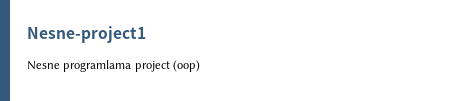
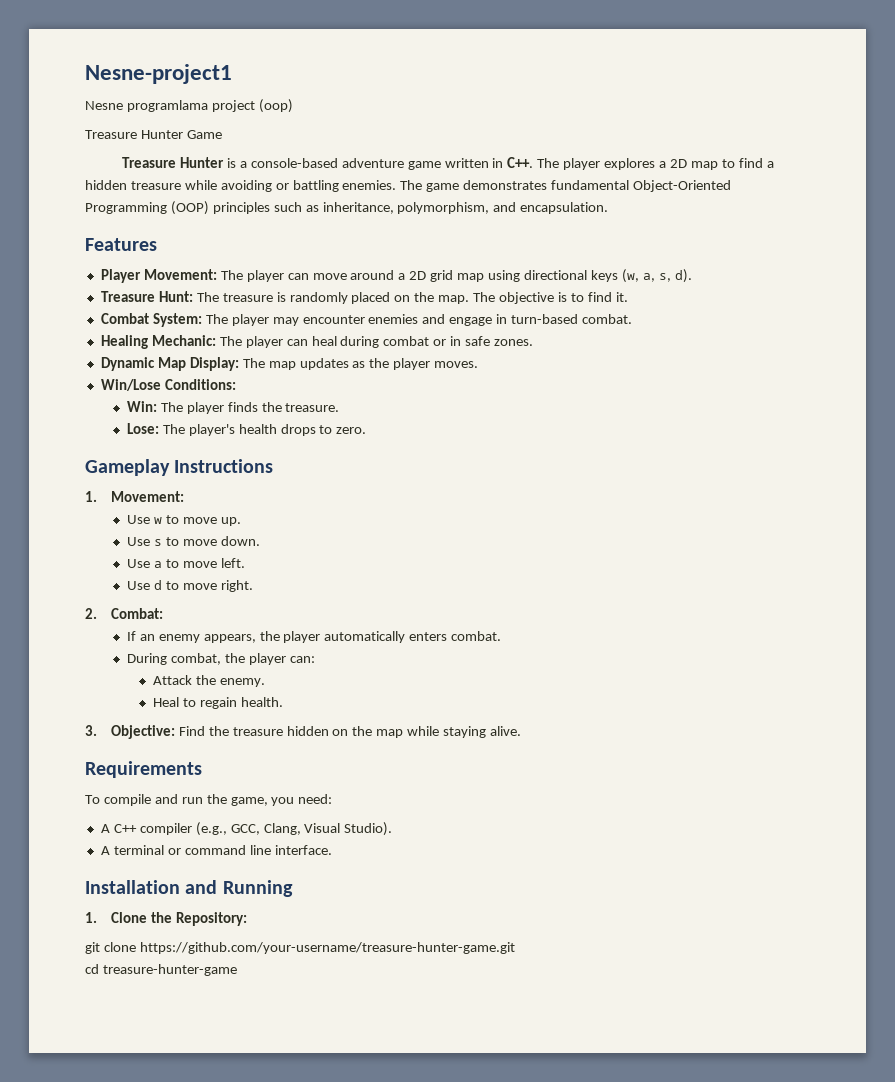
+ Treasure Hunter Game
+ Treasure Hunter is a console-based adventure game written in C++. The player explores a 2D map to find a hidden treasure while avoiding or battling enemies. The game demonstrates fundamental Object-Oriented Programming (OOP) principles such as inheritance, polymorphism, and encapsulation.
+ Features
+ Player Movement: The player can move around a 2D grid map using directional keys (w, a, s, d).
+ Treasure Hunt: The treasure is randomly placed on the map. The objective is to find it.
+ Combat System: The player may encounter enemies and engage in turn-based combat.
+ Healing Mechanic: The player can heal during combat or in safe zones.
+ Dynamic Map Display: The map updates as the player moves.
+ Win/Lose Conditions:
+ Win: The player finds the treasure.
+ Lose: The player's health drops to zero.
+ Gameplay Instructions
+ 1. Movement:
+ Use w to move up.
+ Use s to move down.
+ Use a to move left.
+ Use d to move right.
+ 2. Combat:
+ If an enemy appears, the player automatically enters combat.
+ During combat, the player can:
+ Attack the enemy.
+ Heal to regain health.
+ 3. Objective: Find the treasure hidden on the map while staying alive.
+ Requirements
+ To compile and run the game, you need:
+ A C++ compiler (e.g., GCC, Clang, Visual Studio).
+ A terminal or command line interface.
+ Installation and Running
+ 1. Clone the Repository:
+ git clone https://github.com/your-username/treasure-hunter-game.git
+ cd treasure-hunter-game

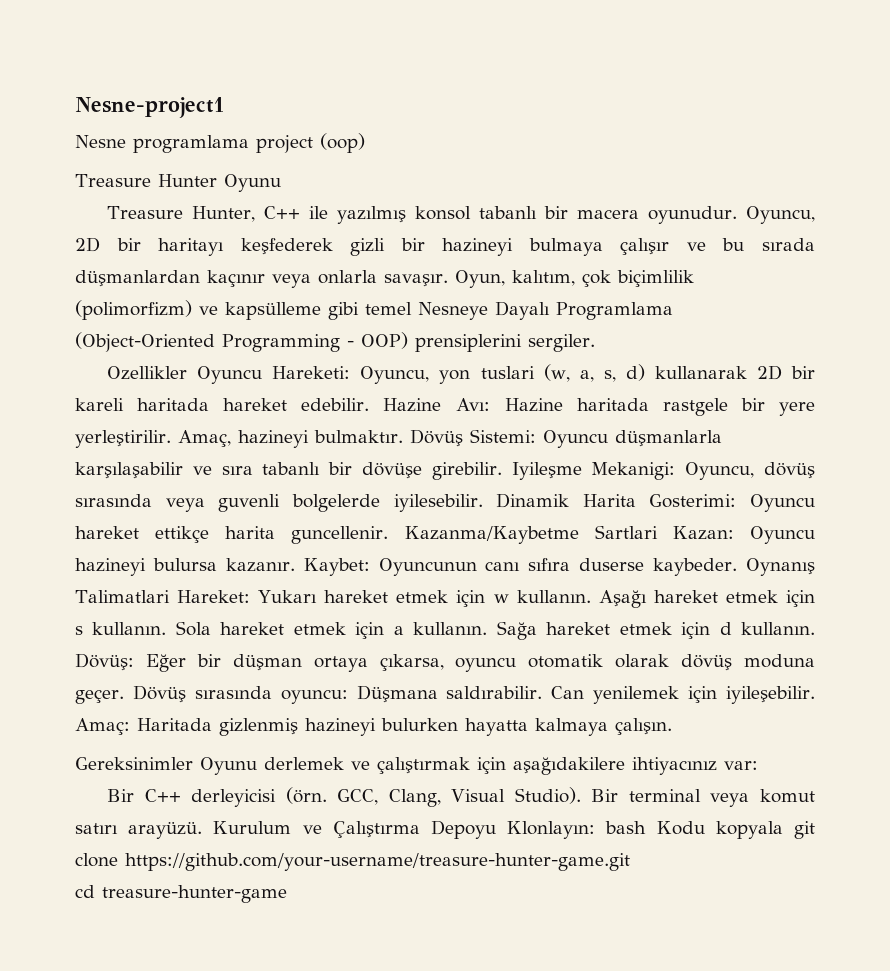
- Treasure Hunter Game
- Treasure Hunter is a console-based adventure game written in C++. The player explores a 2D map to find a hidden treasure while avoiding or battling enemies. The game demonstrates fundamental Object-Oriented Programming (OOP) principles such as inheritance, polymorphism, and encapsulation.
- Features
- Player Movement: The player can move around a 2D grid map using directional keys (w, a, s, d).
- Treasure Hunt: The treasure is randomly placed on the map. The objective is to find it.
- Combat System: The player may encounter enemies and engage in turn-based combat.
- Healing Mechanic: The player can heal during combat or in safe zones.
- Dynamic Map Display: The map updates as the player moves.
- Win/Lose Conditions:
- Win: The player finds the treasure.
- Lose: The player's health drops to zero.
- Gameplay Instructions
- 1. Movement:
- Use w to move up.
- Use s to move down.
- Use a to move left.
- Use d to move right.
- 2. Combat:
- If an enemy appears, the player automatically enters combat.
- During combat, the player can:
- Attack the enemy.
- Heal to regain health.
- 3. Objective: Find the treasure hidden on the map while staying alive.
- Requirements
- To compile and run the game, you need:
- A C++ compiler (e.g., GCC, Clang, Visual Studio).
- A terminal or command line interface.
- Installation and Running
- 1. Clone the Repository:
- git clone https://github.com/your-username/treasure-hunter-game.git
+ Treasure Hunter Oyunu
+ Treasure Hunter, C++ ile yazılmış konsol tabanlı bir macera oyunudur. Oyuncu, 2D bir haritayı keşfederek gizli bir hazineyi bulmaya çalışır ve bu sırada düşmanlardan kaçınır veya onlarla savaşır. Oyun, kalıtım, çok biçimlilik (polimorfizm) ve kapsülleme gibi temel Nesneye Dayalı Programlama (Object-Oriented Programming - OOP) prensiplerini sergiler.
+ Ozellikler Oyuncu Hareketi: Oyuncu, yon tuslari (w, a, s, d) kullanarak 2D bir kareli haritada hareket edebilir. Hazine Avı: Hazine haritada rastgele bir yere yerleştirilir. Amaç, hazineyi bulmaktır. Dövüş Sistemi: Oyuncu düşmanlarla karşılaşabilir ve sıra tabanlı bir dövüşe girebilir. Iyileşme Mekanigi: Oyuncu, dövüş sırasında veya guvenli bolgelerde iyilesebilir. Dinamik Harita Gosterimi: Oyuncu hareket ettikçe harita guncellenir. Kazanma/Kaybetme Sartlari Kazan: Oyuncu hazineyi bulursa kazanır. Kaybet: Oyuncunun canı sıfıra duserse kaybeder. Oynanış Talimatlari Hareket: Yukarı hareket etmek için w kullanın. Aşağı hareket etmek için s kullanın. Sola hareket etmek için a kullanın. Sağa hareket etmek için d kullanın. Dövüş: Eğer bir düşman ortaya çıkarsa, oyuncu otomatik olarak dövüş moduna geçer. Dövüş sırasında oyuncu: Düşmana saldırabilir. Can yenilemek için iyileşebilir. Amaç: Haritada gizlenmiş hazineyi bulurken hayatta kalmaya çalışın.
+ Gereksinimler Oyunu derlemek ve çalıştırmak için aşağıdakilere ihtiyacınız var:
+ Bir C++ derleyicisi (örn. GCC, Clang, Visual Studio). Bir terminal veya komut satırı arayüzü. Kurulum ve Çalıştırma Depoyu Klonlayın: bash Kodu kopyala git clone https://github.com/your-username/treasure-hunter-game.git

